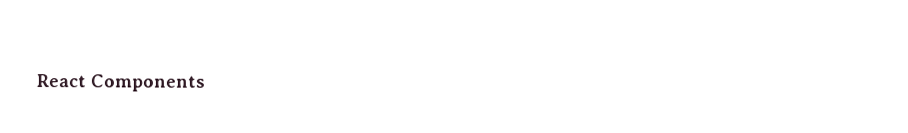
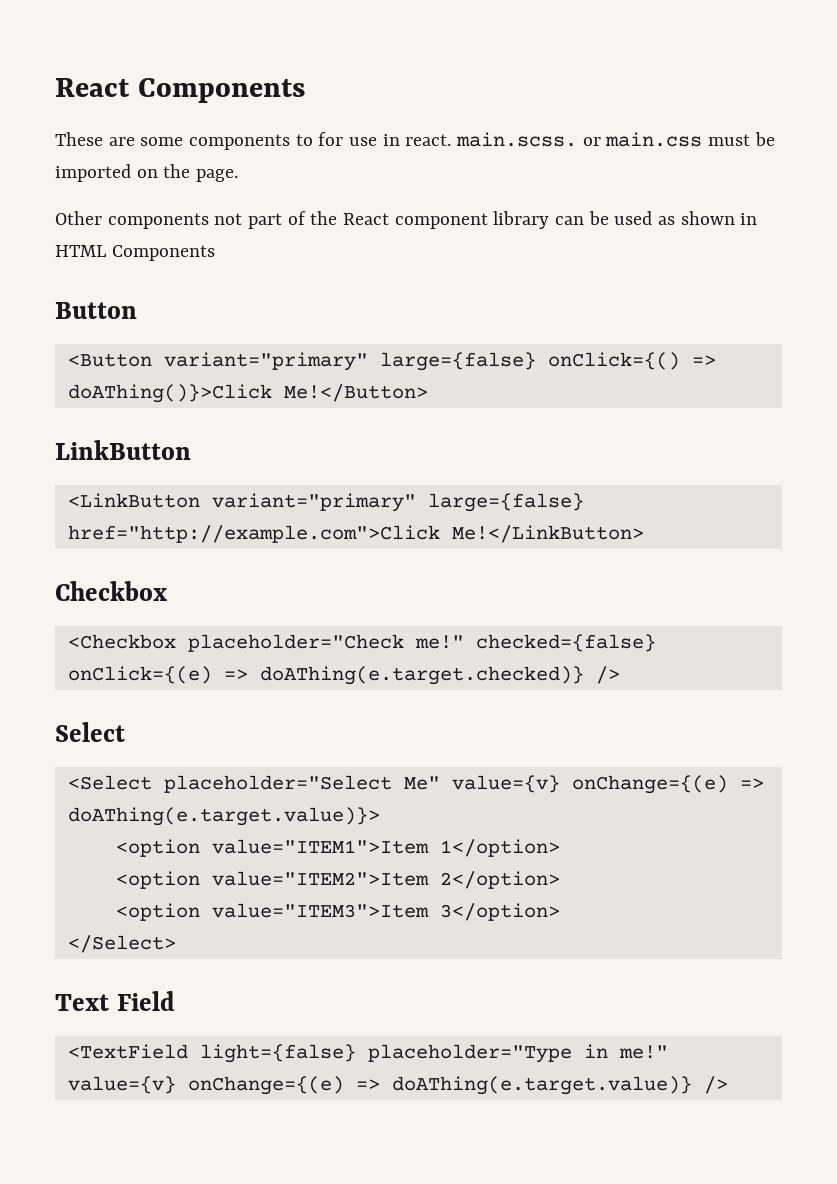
+ These are some components to for use in react. main.scss. or main.css must be imported on the page.
+ Other components not part of the React component library can be used as shown in HTML Components
+ Button
+ <Button variant="primary" large={false} onClick={() => doAThing()}>Click Me!</Button>
+ LinkButton
+ <LinkButton variant="primary" large={false} href="http://example.com">Click Me!</LinkButton>
+ Checkbox
+ <Checkbox placeholder="Check me!" checked={false} onClick={(e) => doAThing(e.target.checked)} />
+ Select
+ <Select placeholder="Select Me" value={v} onChange={(e) => doAThing(e.target.value)}>
+ <option value="ITEM1">Item 1</option>
+ <option value="ITEM2">Item 2</option>
+ <option value="ITEM3">Item 3</option>
+ </Select>
+ Text Field
+ <TextField light={false} placeholder="Type in me!" value={v} onChange={(e) => doAThing(e.target.value)} />

